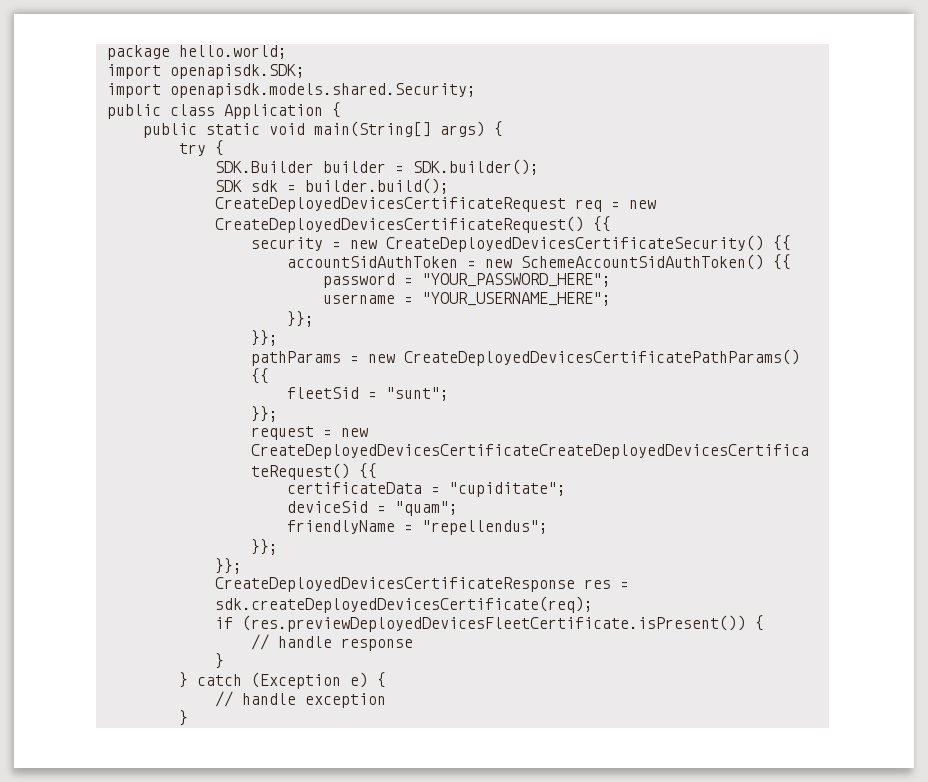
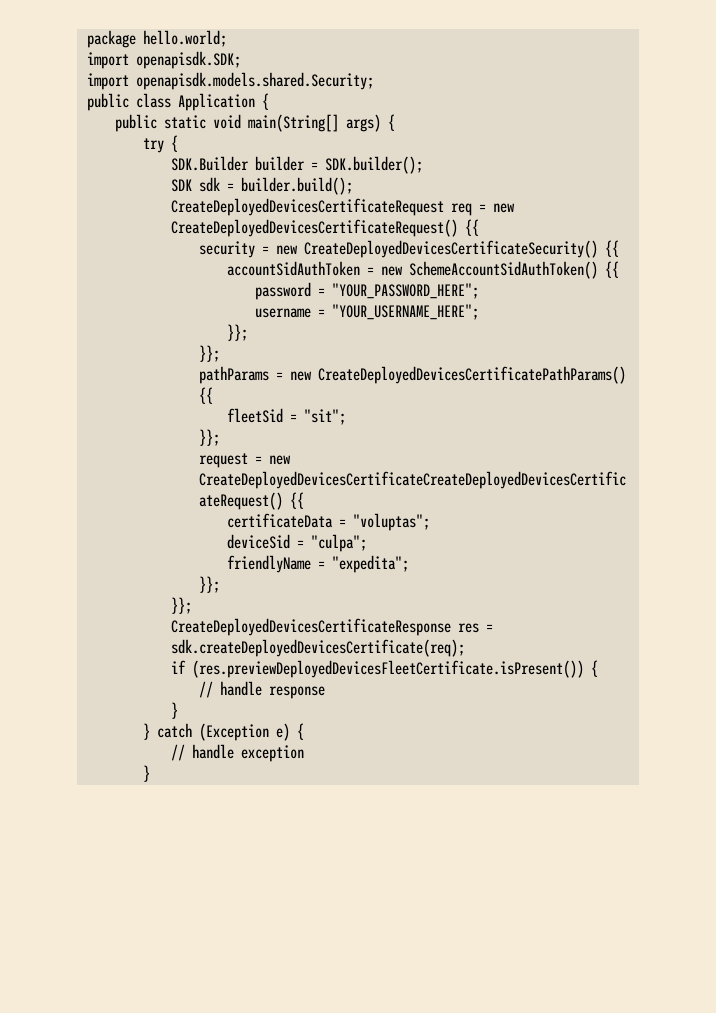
- fleetSid = "sunt";
+ fleetSid = "sit";
- certificateData = "cupiditate";
+ certificateData = "voluptas";
- deviceSid = "quam";
+ deviceSid = "culpa";
- friendlyName = "repellendus";
+ friendlyName = "expedita";

